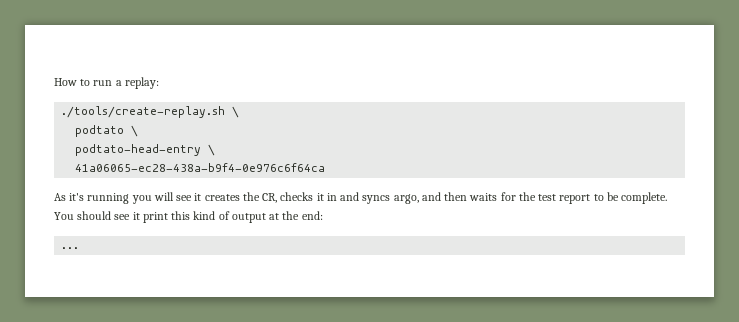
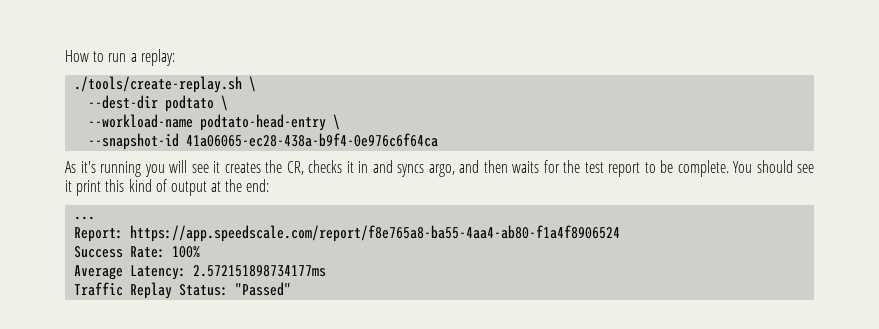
- podtato \
+ --dest-dir podtato \
- podtato-head-entry \
+ --workload-name podtato-head-entry \
- 41a06065-ec28-438a-b9f4-0e976c6f64ca
+ --snapshot-id 41a06065-ec28-438a-b9f4-0e976c6f64ca
+ Report: https://app.speedscale.com/report/f8e765a8-ba55-4aa4-ab80-f1a4f8906524
+ Success Rate: 100%
+ Average Latency: 2.572151898734177ms
+ Traffic Replay Status: "Passed"

